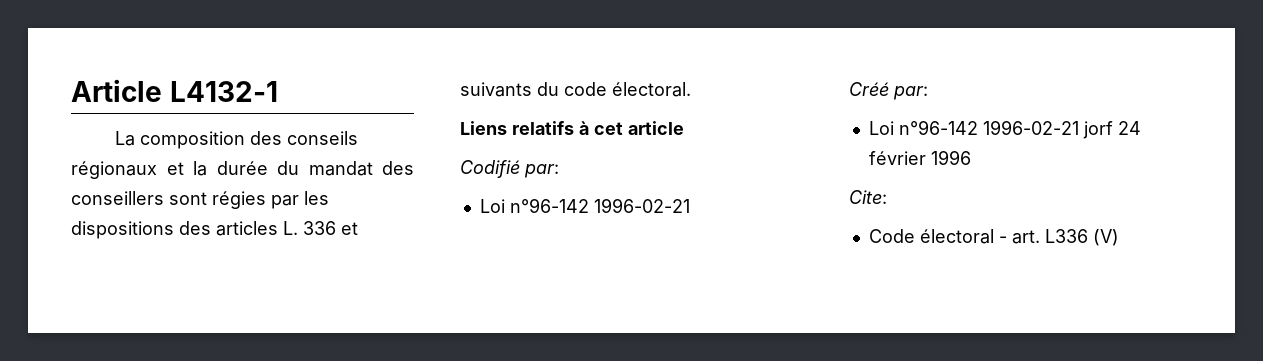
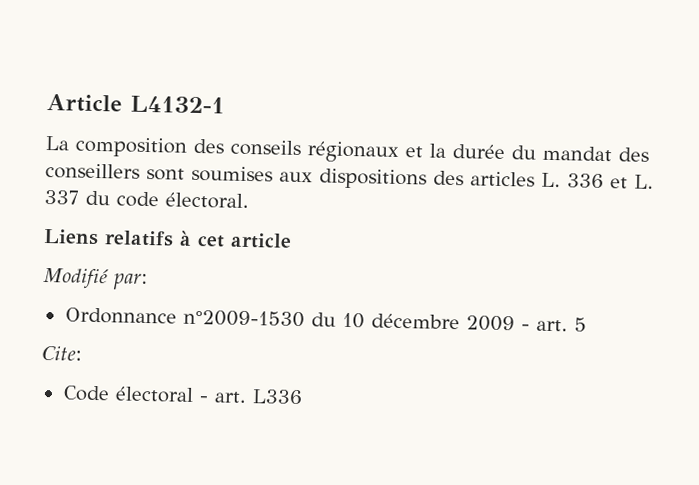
- La composition des conseils régionaux et la durée du mandat des conseillers sont régies par les dispositions des articles L. 336 et suivants du code électoral.
+ La composition des conseils régionaux et la durée du mandat des conseillers sont soumises aux dispositions des articles L. 336 et L. 337 du code électoral.
- Codifié par:
- Loi n°96-142 1996-02-21
- Créé par:
- Loi n°96-142 1996-02-21 jorf 24 février 1996
+ Modifié par:
+ Ordonnance n°2009-1530 du 10 décembre 2009 - art. 5
- Code électoral - art. L336 (V)
+ Code électoral - art. L336

